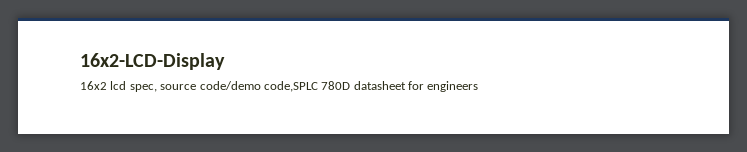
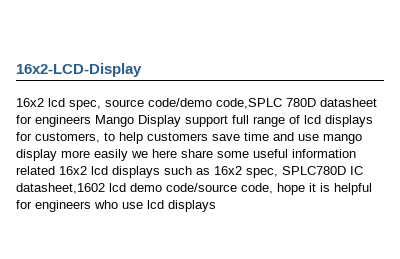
- 16x2 lcd spec, source code/demo code,SPLC 780D datasheet for engineers
+ 16x2 lcd spec, source code/demo code,SPLC 780D datasheet for engineers Mango Display support full range of lcd displays for customers, to help customers save time and use mango display more easily we here share some useful information related 16x2 lcd displays such as 16x2 spec, SPLC780D IC datasheet,1602 lcd demo code/source code, hope it is helpful for engineers who use lcd displays

